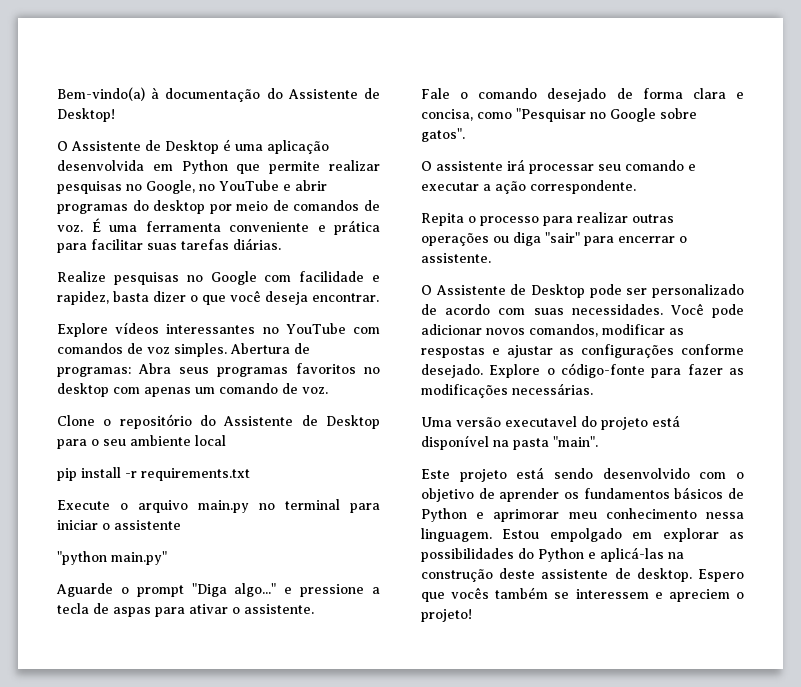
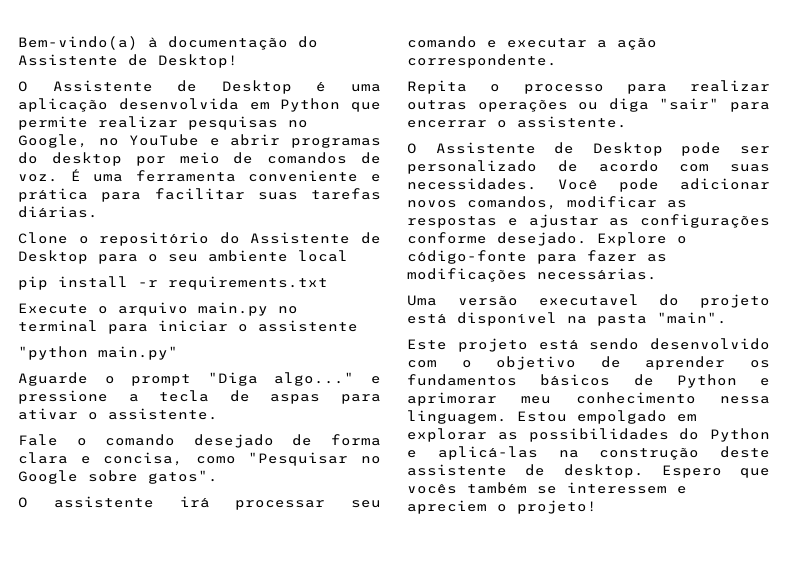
- Realize pesquisas no Google com facilidade e rapidez, basta dizer o que você deseja encontrar.
- Explore vídeos interessantes no YouTube com comandos de voz simples. Abertura de programas: Abra seus programas favoritos no desktop com apenas um comando de voz.

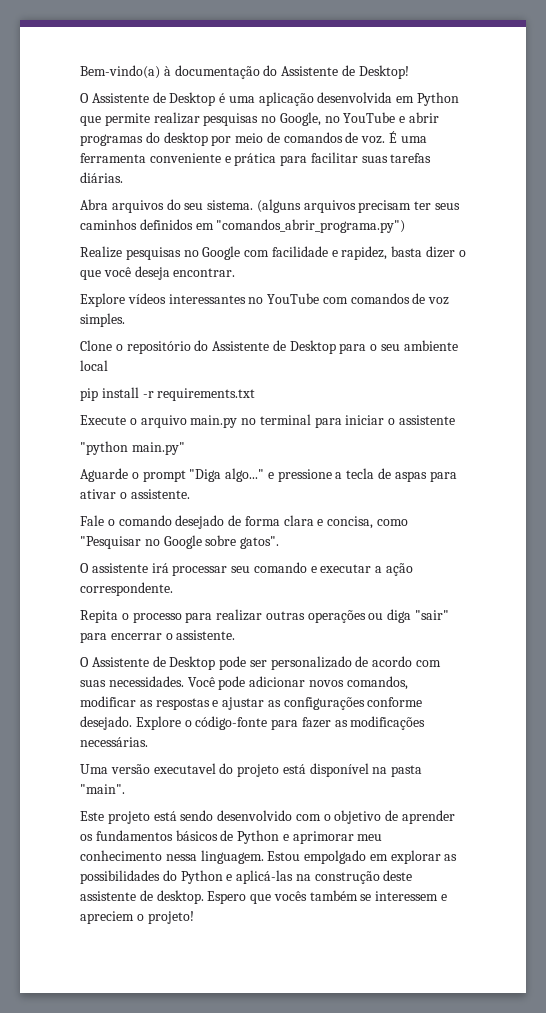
+ Abra arquivos do seu sistema. (alguns arquivos precisam ter seus caminhos definidos em "comandos_abrir_programa.py")
+ Realize pesquisas no Google com facilidade e rapidez, basta dizer o que você deseja encontrar.
+ Explore vídeos interessantes no YouTube com comandos de voz simples.

